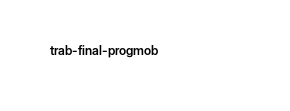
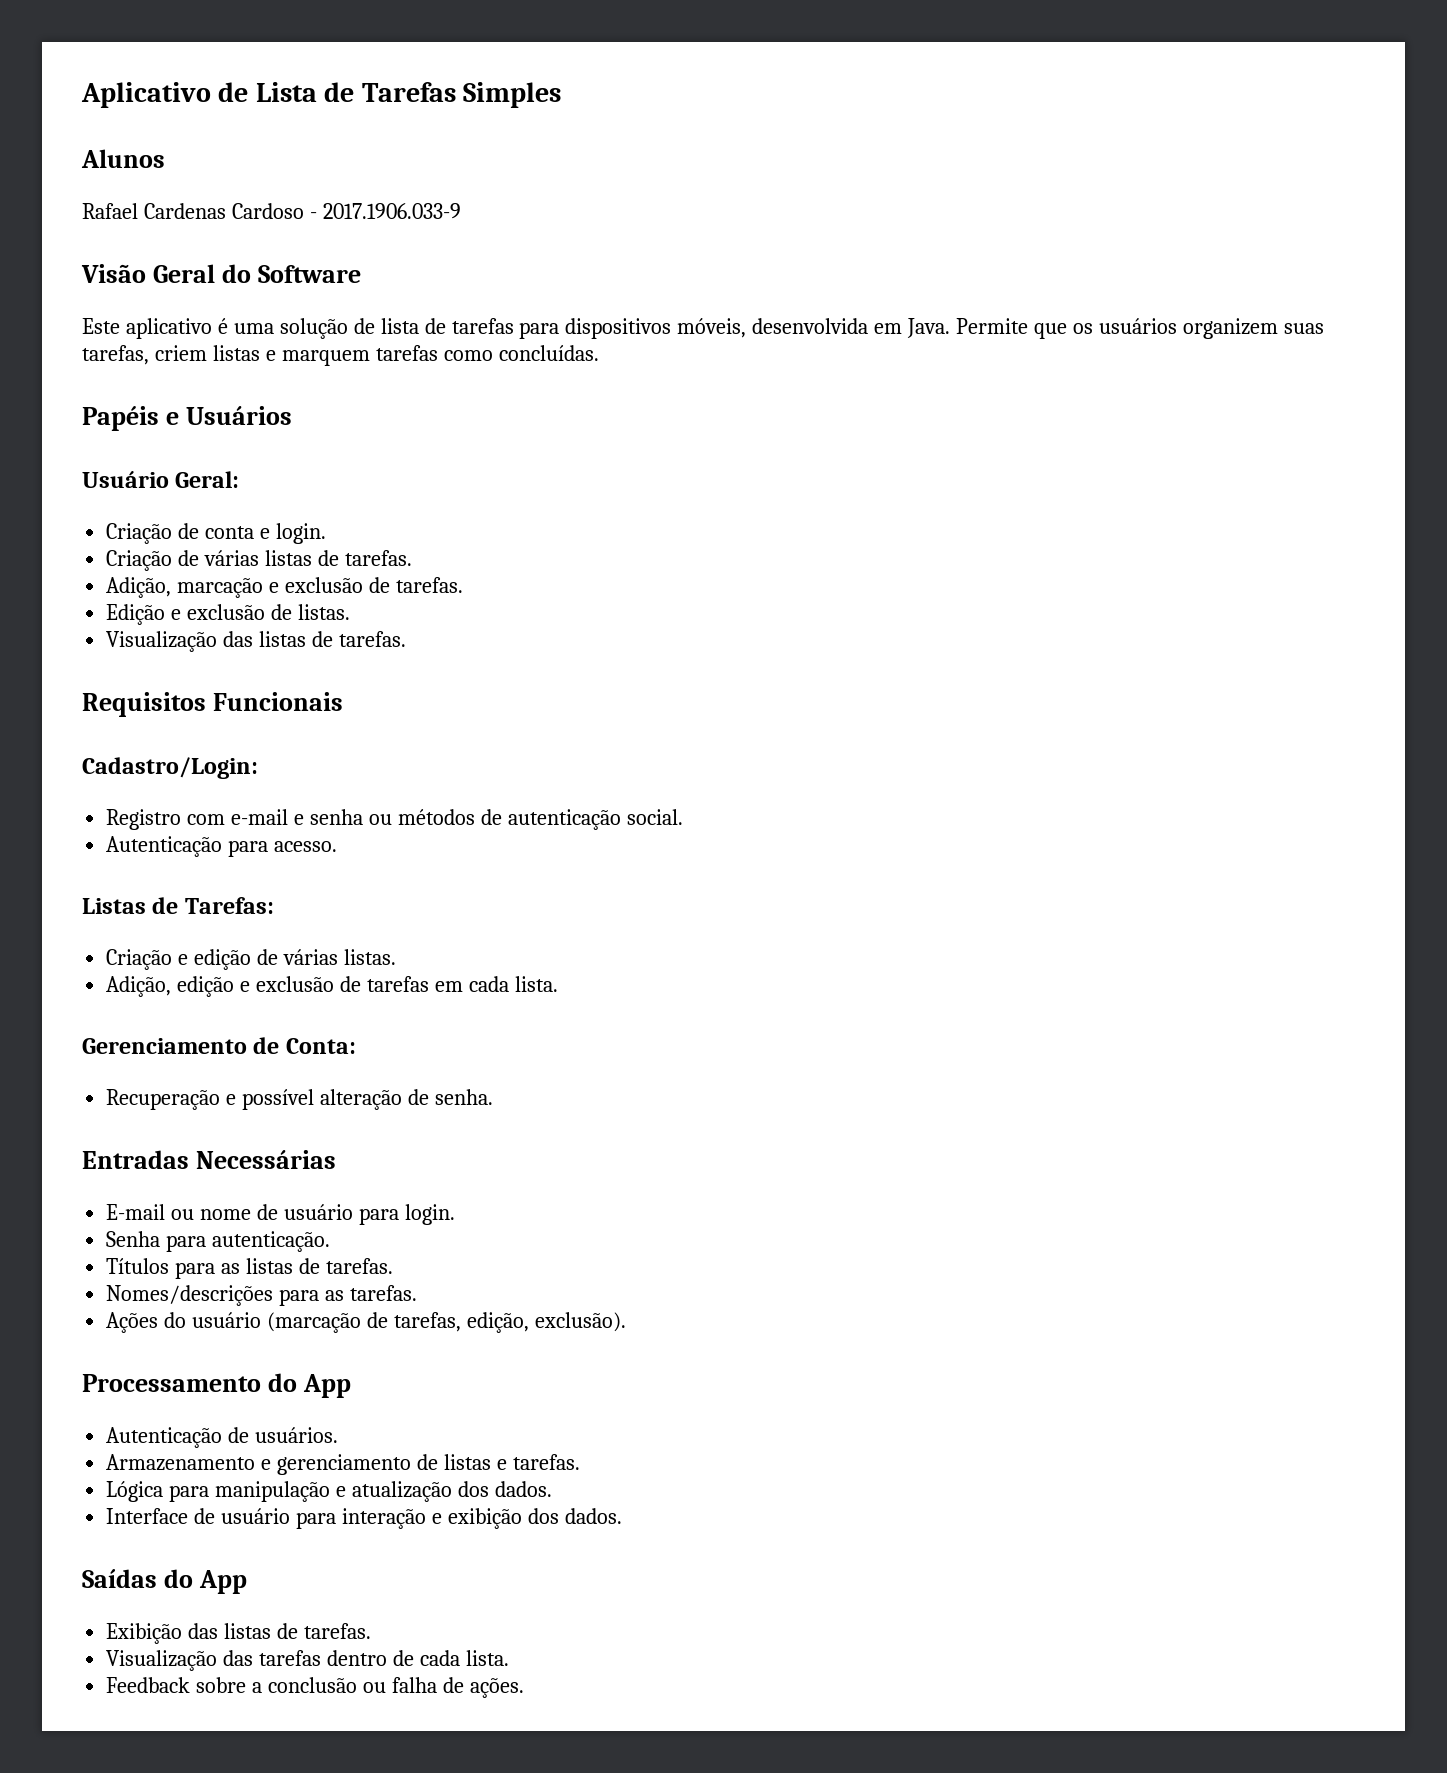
- trab-final-progmob
+ Aplicativo de Lista de Tarefas Simples
+ Alunos
+ Rafael Cardenas Cardoso - 2017.1906.033-9
+ Visão Geral do Software
+ Este aplicativo é uma solução de lista de tarefas para dispositivos móveis, desenvolvida em Java. Permite que os usuários organizem suas tarefas, criem listas e marquem tarefas como concluídas.
+ Papéis e Usuários
+ Usuário Geral:
+ Criação de conta e login.
+ Criação de várias listas de tarefas.
+ Adição, marcação e exclusão de tarefas.
+ Edição e exclusão de listas.
+ Visualização das listas de tarefas.
+ Requisitos Funcionais
+ Cadastro/Login:
+ Registro com e-mail e senha ou métodos de autenticação social.
+ Autenticação para acesso.
+ Listas de Tarefas:
+ Criação e edição de várias listas.
+ Adição, edição e exclusão de tarefas em cada lista.
+ Gerenciamento de Conta:
+ Recuperação e possível alteração de senha.
+ Entradas Necessárias
+ E-mail ou nome de usuário para login.
+ Senha para autenticação.
+ Títulos para as listas de tarefas.
+ Nomes/descrições para as tarefas.
+ Ações do usuário (marcação de tarefas, edição, exclusão).
+ Processamento do App
+ Autenticação de usuários.
+ Armazenamento e gerenciamento de listas e tarefas.
+ Lógica para manipulação e atualização dos dados.
+ Interface de usuário para interação e exibição dos dados.
+ Saídas do App
+ Exibição das listas de tarefas.
+ Visualização das tarefas dentro de cada lista.
+ Feedback sobre a conclusão ou falha de ações.

